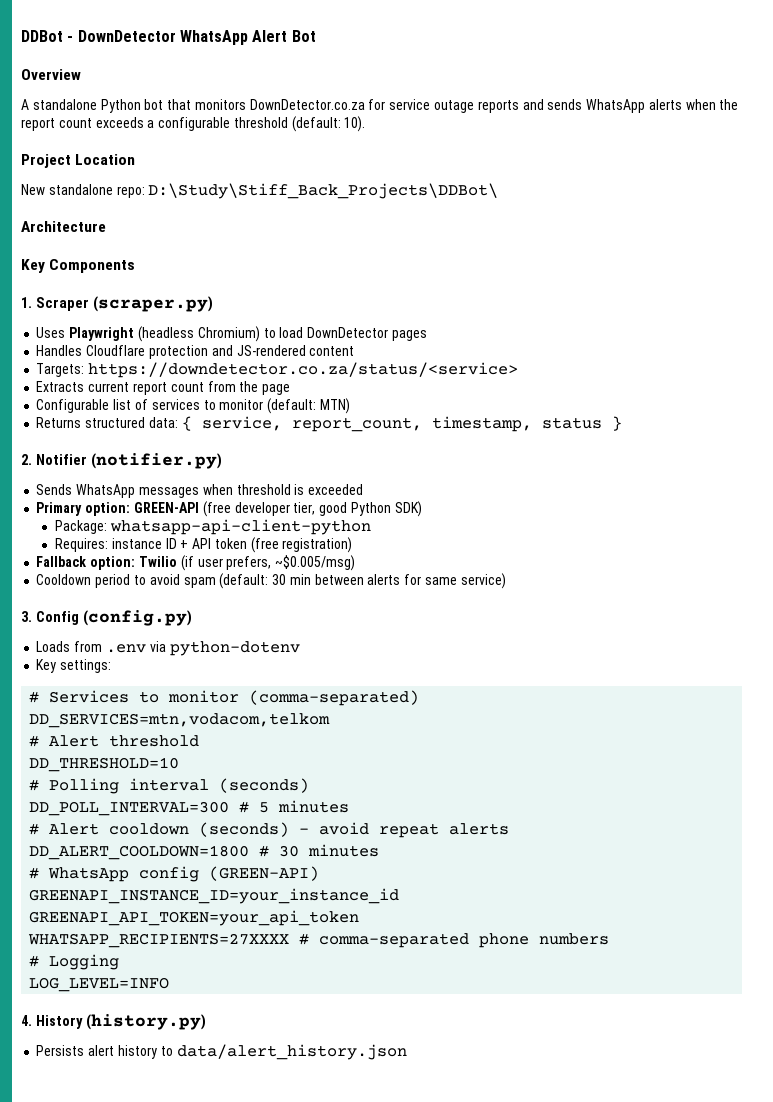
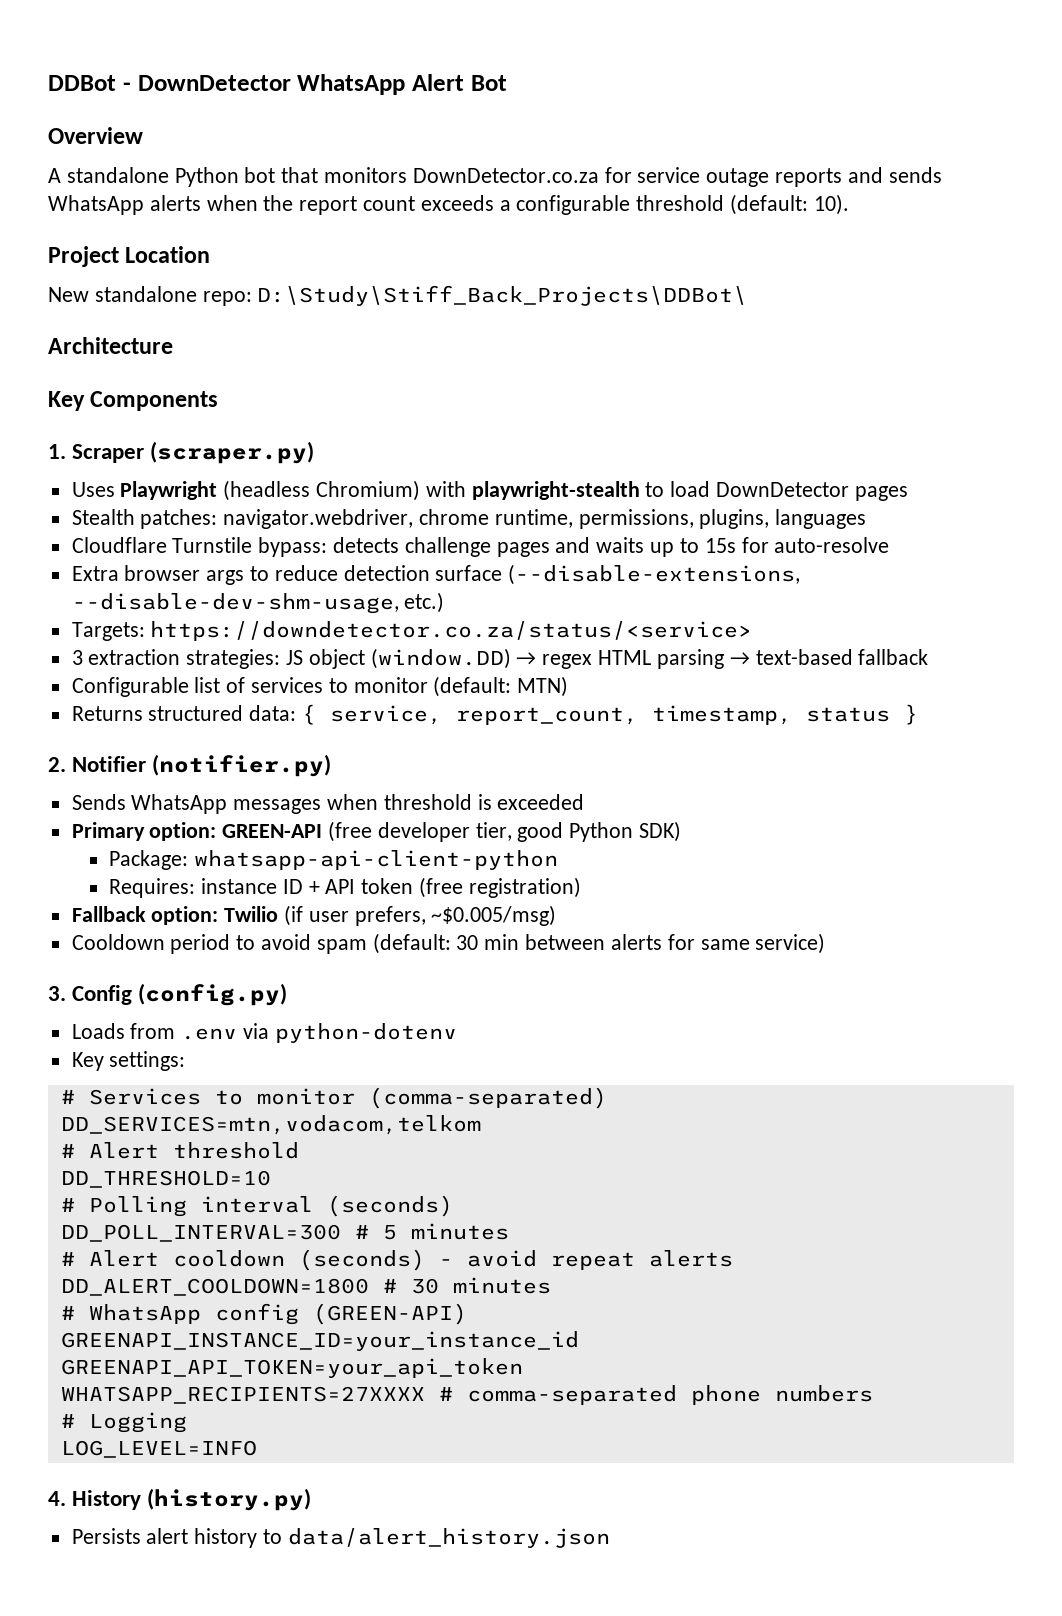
- Uses Playwright (headless Chromium) to load DownDetector pages
+ Uses Playwright (headless Chromium) with playwright-stealth to load DownDetector pages
- Handles Cloudflare protection and JS-rendered content
+ Stealth patches: navigator.webdriver, chrome runtime, permissions, plugins, languages
+ Cloudflare Turnstile bypass: detects challenge pages and waits up to 15s for auto-resolve
+ Extra browser args to reduce detection surface (--disable-extensions, --disable-dev-shm-usage, etc.)
  Targets: https://downdetector.co.za/status/<service>
- Extracts current report count from the page
+ 3 extraction strategies: JS object (window.DD) → regex HTML parsing → text-based fallback

